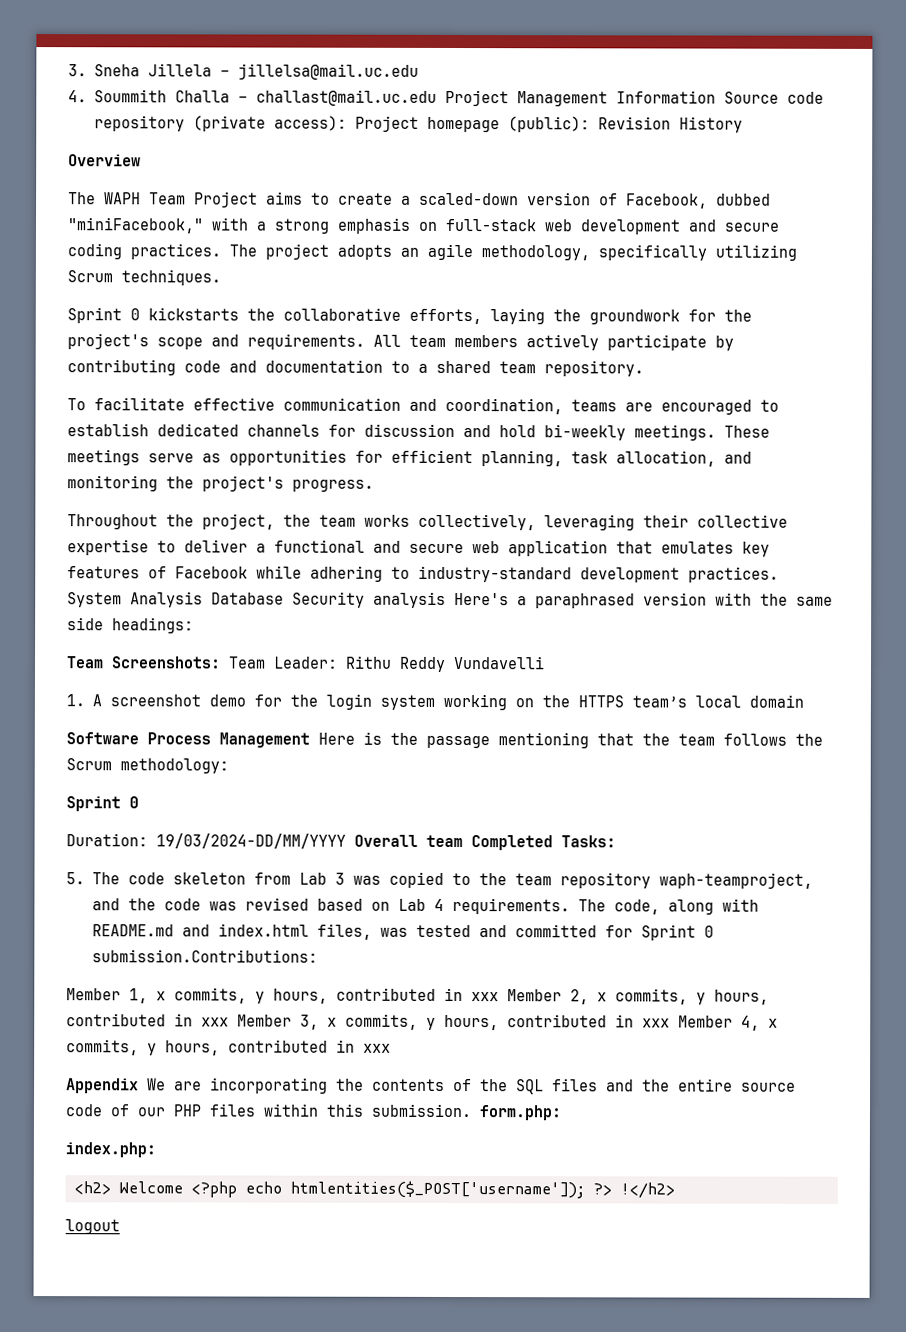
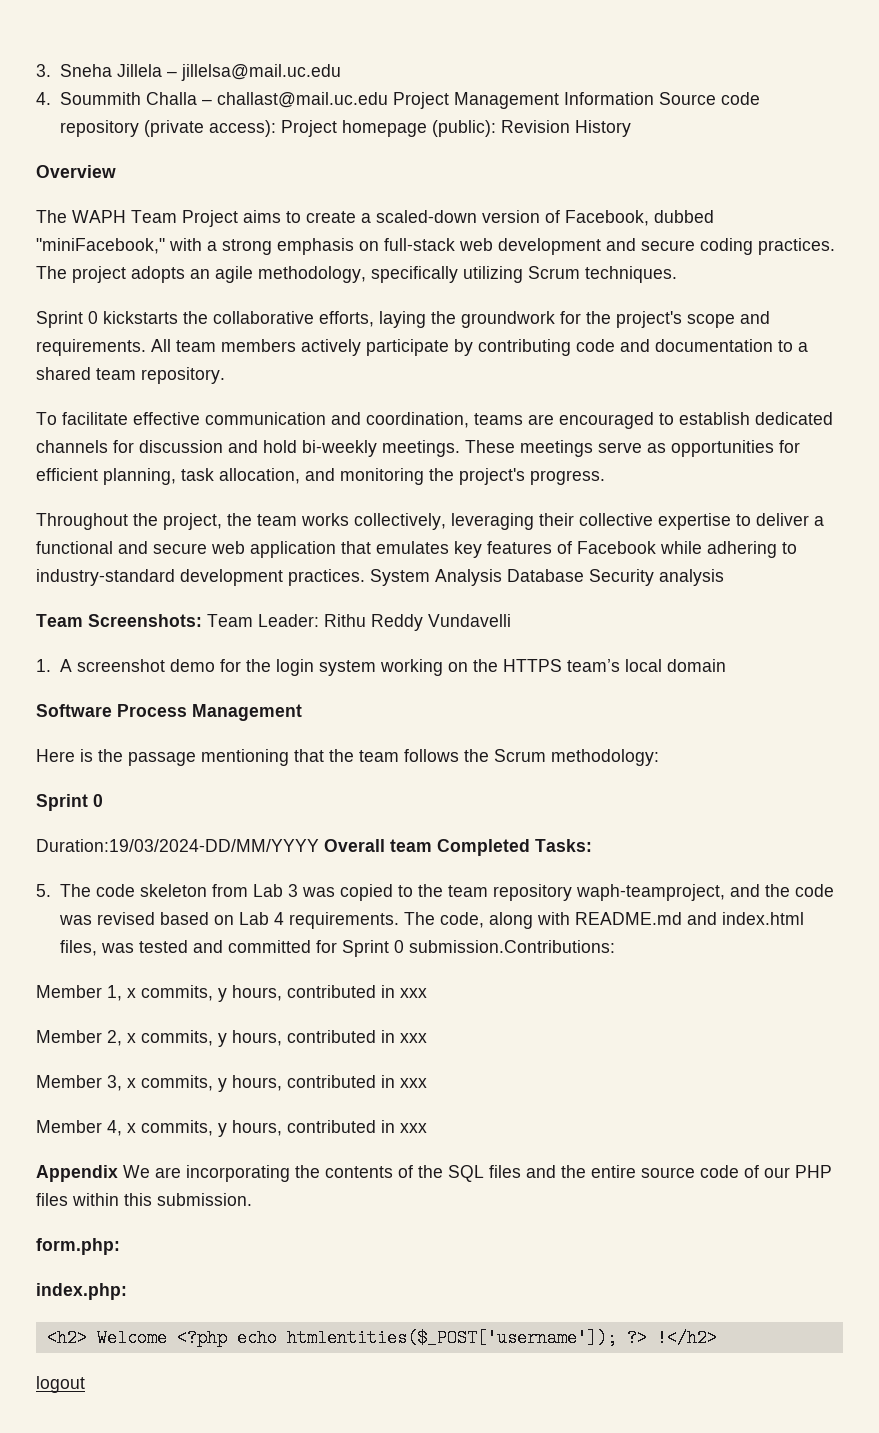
- System Analysis Database Security analysis Here's a paraphrased version with the same side headings:
+ System Analysis Database Security analysis
- Software Process Management Here is the passage mentioning that the team follows the Scrum methodology:
+ Software Process Management
+ Here is the passage mentioning that the team follows the Scrum methodology:
- Duration: 19/03/2024-DD/MM/YYYY Overall team Completed Tasks:
+ Duration:19/03/2024-DD/MM/YYYY Overall team Completed Tasks:
- Member 1, x commits, y hours, contributed in xxx Member 2, x commits, y hours, contributed in xxx Member 3, x commits, y hours, contributed in xxx Member 4, x commits, y hours, contributed in xxx
+ Member 1, x commits, y hours, contributed in xxx
+ Member 2, x commits, y hours, contributed in xxx
+ Member 3, x commits, y hours, contributed in xxx
+ Member 4, x commits, y hours, contributed in xxx
- Appendix We are incorporating the contents of the SQL files and the entire source code of our PHP files within this submission. form.php:
+ Appendix We are incorporating the contents of the SQL files and the entire source code of our PHP files within this submission.
+ form.php:

